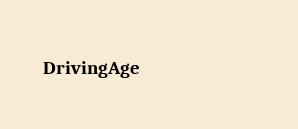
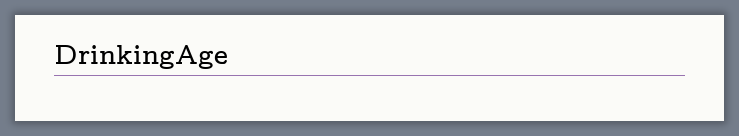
- DrivingAge
+ DrinkingAge

